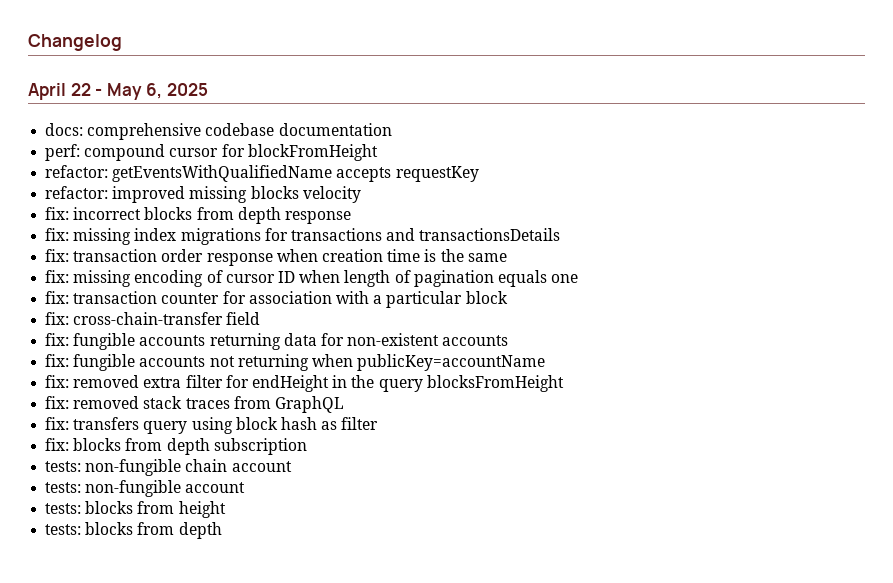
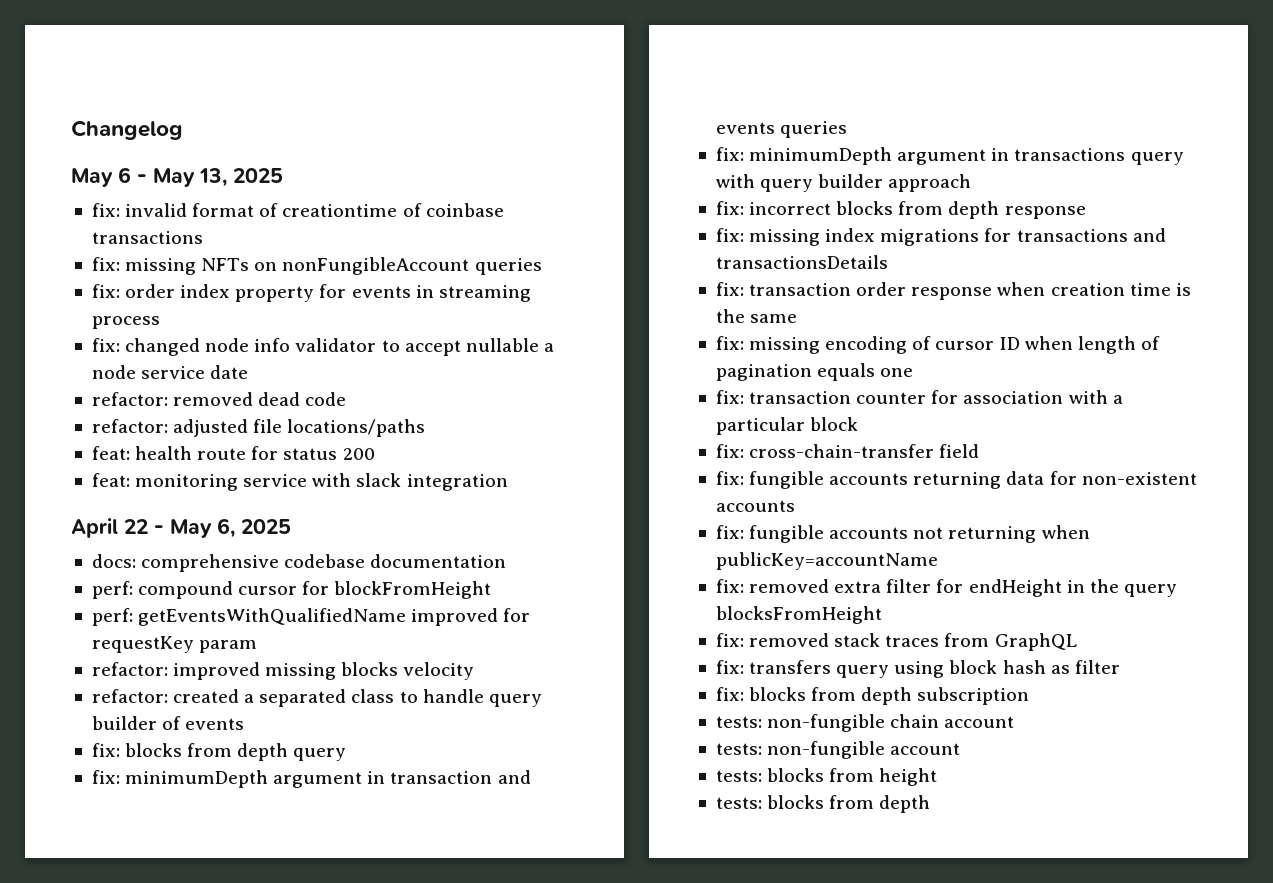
+ May 6 - May 13, 2025
+ fix: invalid format of creationtime of coinbase transactions
+ fix: missing NFTs on nonFungibleAccount queries
+ fix: order index property for events in streaming process
+ fix: changed node info validator to accept nullable a node service date
+ refactor: removed dead code
+ refactor: adjusted file locations/paths
+ feat: health route for status 200
+ feat: monitoring service with slack integration
- refactor: getEventsWithQualifiedName accepts requestKey
+ perf: getEventsWithQualifiedName improved for requestKey param
+ refactor: created a separated class to handle query builder of events
+ fix: blocks from depth query
+ fix: minimumDepth argument in transaction and events queries
+ fix: minimumDepth argument in transactions query with query builder approach

